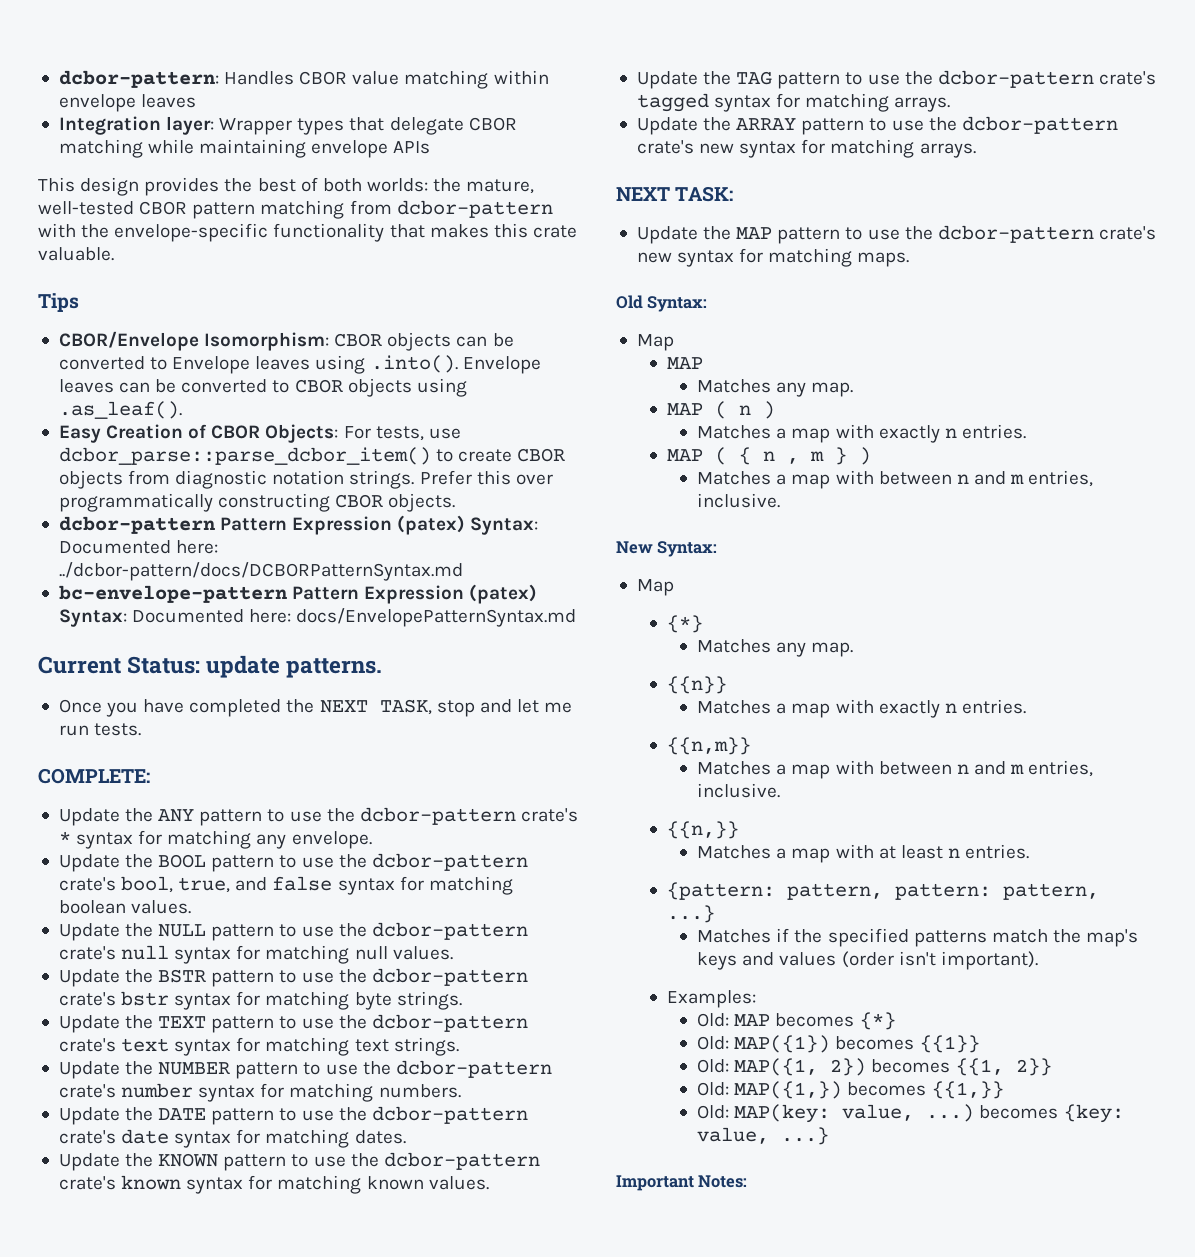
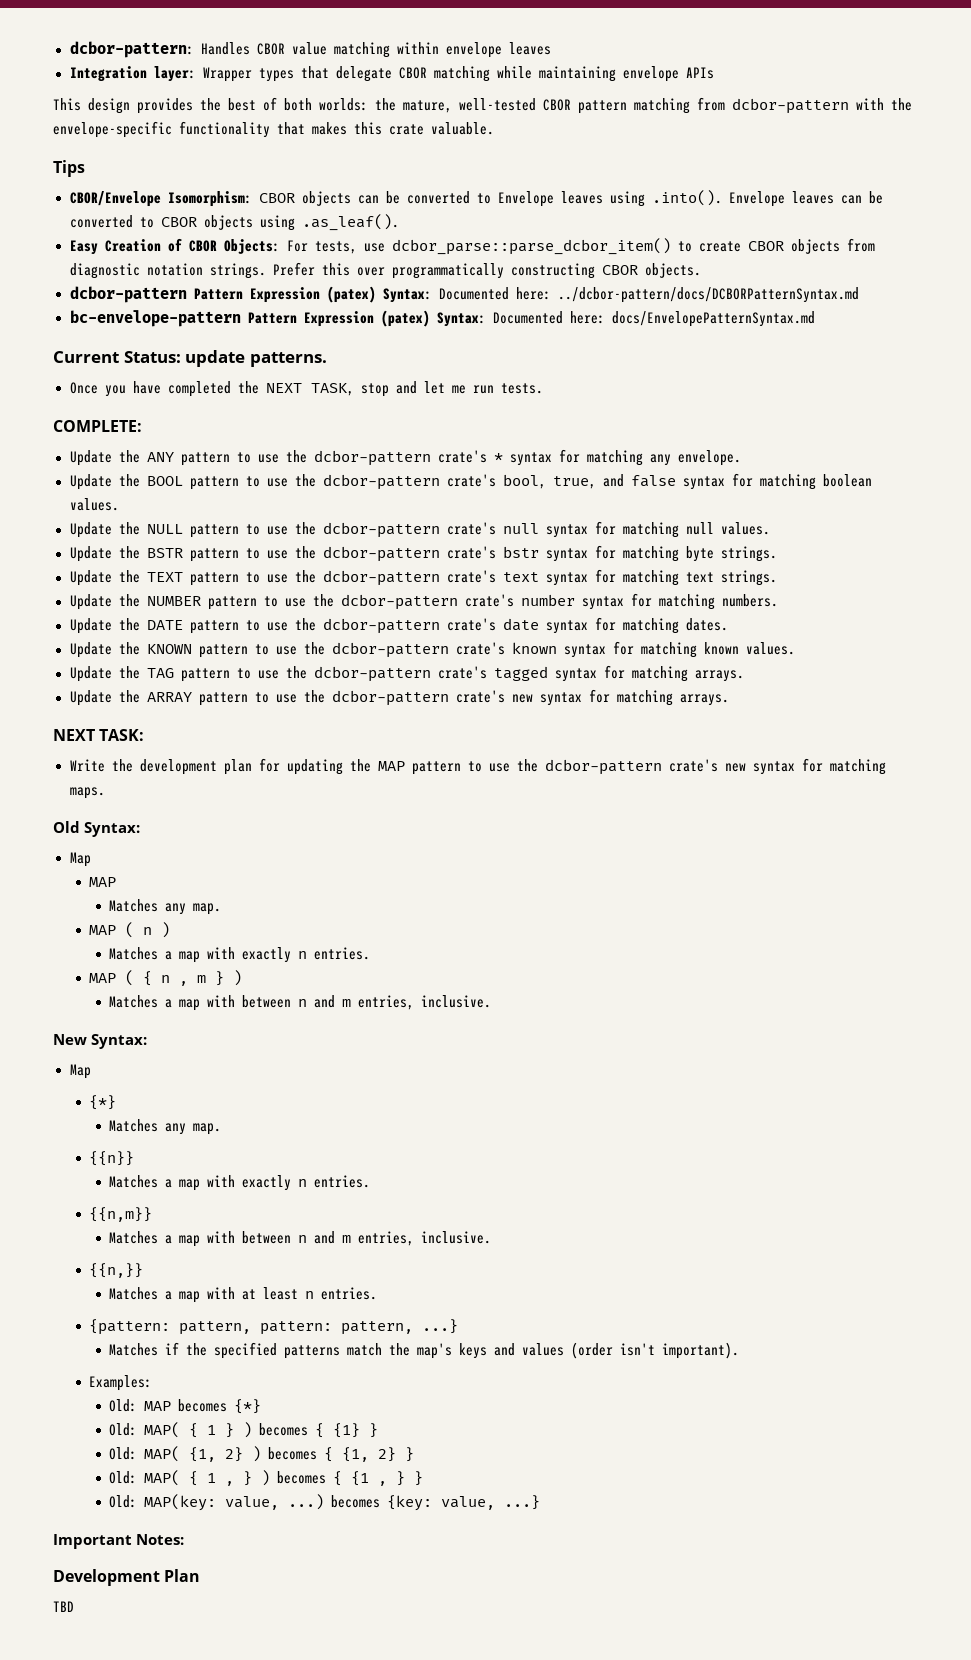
- Update the MAP pattern to use the dcbor-pattern crate's new syntax for matching maps.
+ Write the development plan for updating the MAP pattern to use the dcbor-pattern crate's new syntax for matching maps.
- Old: MAP({1}) becomes {{1}}
- Old: MAP({1, 2}) becomes {{1, 2}}
- Old: MAP({1,}) becomes {{1,}}
+ Old: MAP( { 1 } ) becomes { {1} }
+ Old: MAP( {1, 2} ) becomes { {1, 2} }
+ Old: MAP( { 1 , } ) becomes { {1 , } }
+ Development Plan
+ TBD

